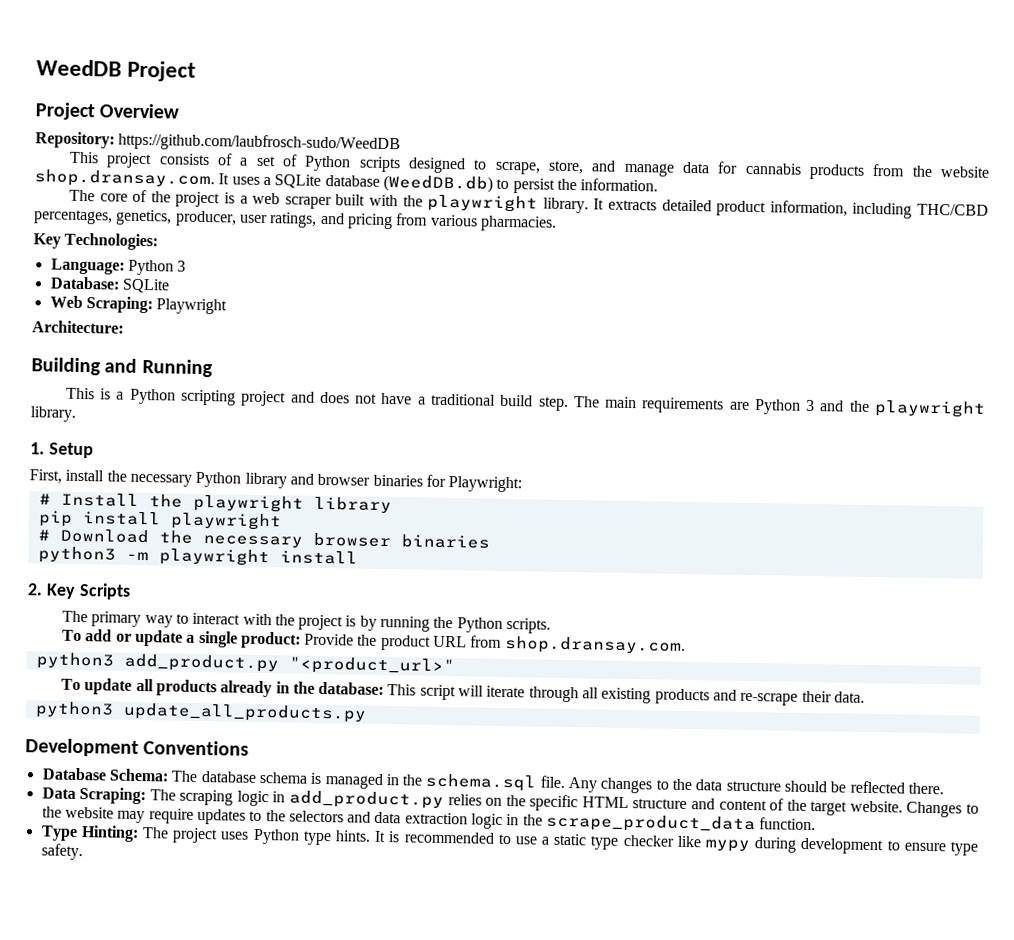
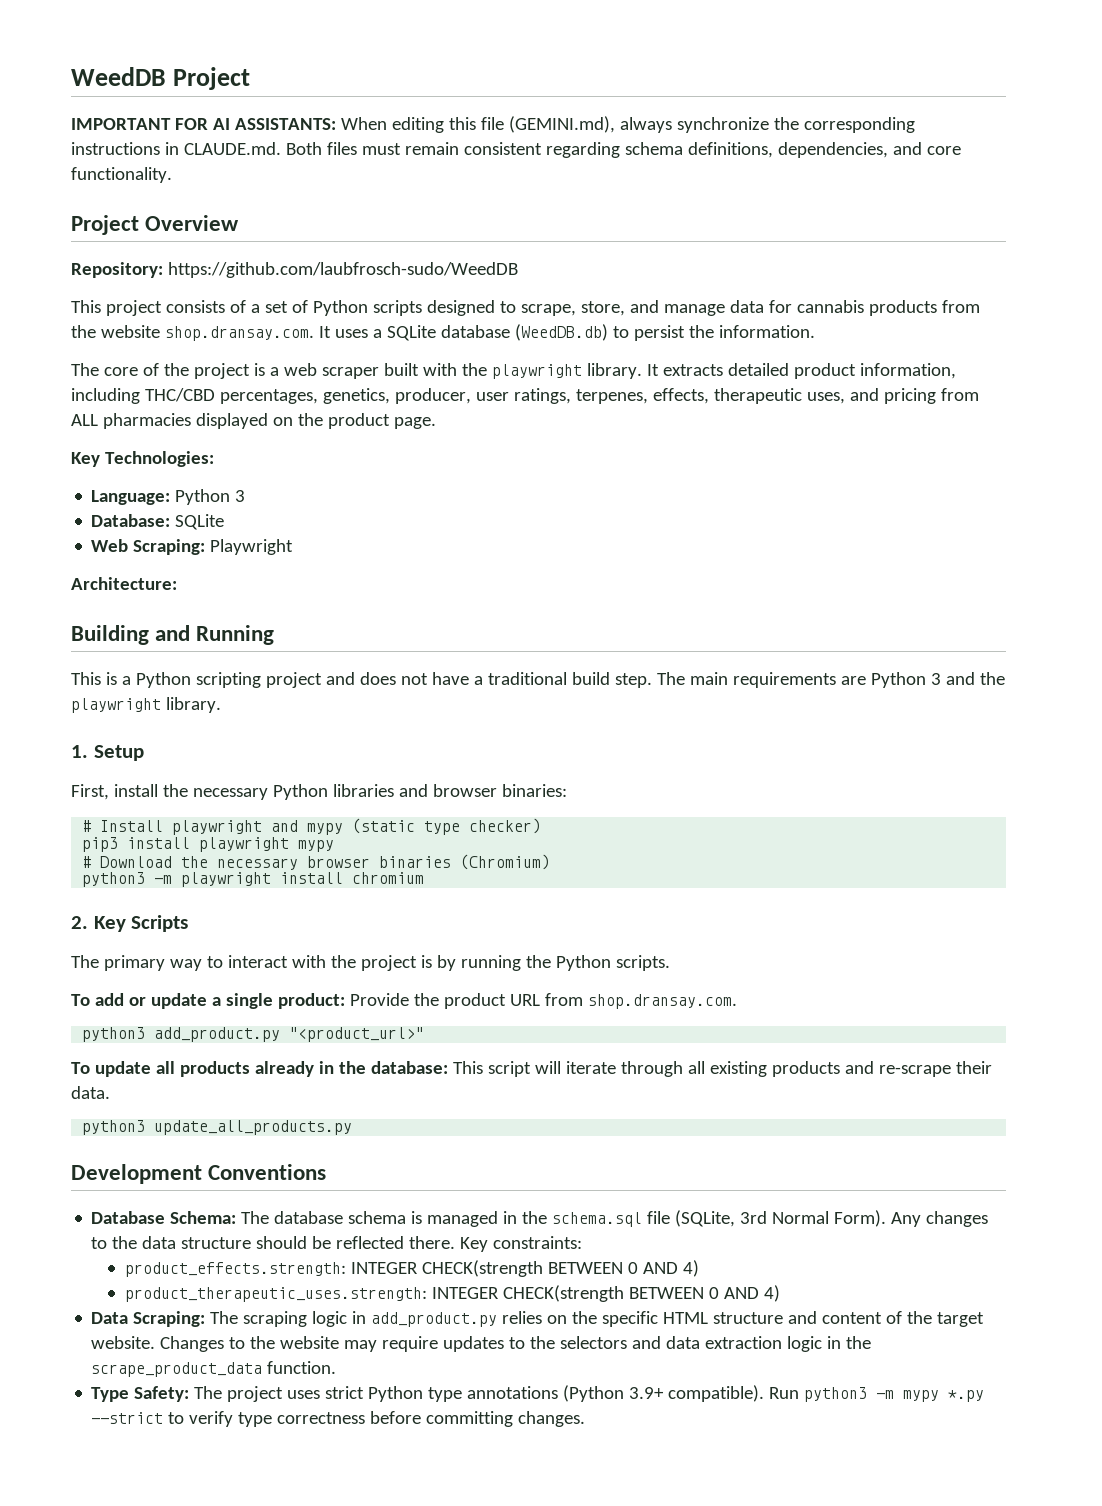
+ IMPORTANT FOR AI ASSISTANTS: When editing this file (GEMINI.md), always synchronize the corresponding instructions in CLAUDE.md. Both files must remain consistent regarding schema definitions, dependencies, and core functionality.
- It extracts detailed product information, including THC/CBD percentages, genetics, producer, user ratings, and pricing from various pharmacies.
+ It extracts detailed product information, including THC/CBD percentages, genetics, producer, user ratings, terpenes, effects, therapeutic uses, and pricing from ALL pharmacies displayed on the product page.
- First, install the necessary Python library and browser binaries for Playwright:
+ First, install the necessary Python libraries and browser binaries:
- # Install the playwright library
- pip install playwright
+ # Install playwright and mypy (static type checker)
+ pip3 install playwright mypy
- # Download the necessary browser binaries
+ # Download the necessary browser binaries (Chromium)
- python3 -m playwright install
+ python3 -m playwright install chromium
- Database Schema: The database schema is managed in the schema.sql file.
+ Database Schema: The database schema is managed in the schema.sql file (SQLite, 3rd Normal Form).
+ Key constraints:
+ product_effects.strength: INTEGER CHECK(strength BETWEEN 0 AND 4)
+ product_therapeutic_uses.strength: INTEGER CHECK(strength BETWEEN 0 AND 4)
- Type Hinting: The project uses Python type hints. It is recommended to use a static type checker like mypy during development to ensure type safety.
+ Type Safety: The project uses strict Python type annotations (Python 3.9+ compatible). Run python3 -m mypy *.py --strict to verify type correctness before committing changes.

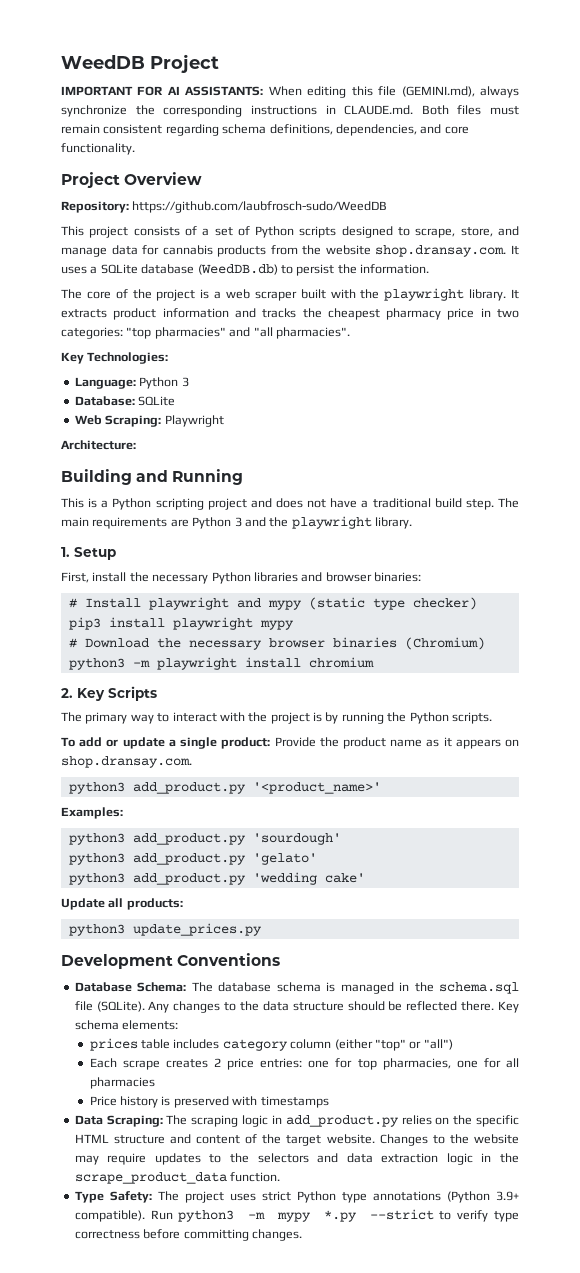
- It extracts detailed product information, including THC/CBD percentages, genetics, producer, user ratings, terpenes, effects, therapeutic uses, and pricing from ALL pharmacies displayed on the product page.
+ It extracts product information and tracks the cheapest pharmacy price in two categories: "top pharmacies" and "all pharmacies".
- To add or update a single product: Provide the product URL from shop.dransay.com.
- python3 add_product.py "<product_url>"
- To update all products already in the database: This script will iterate through all existing products and re-scrape their data.
- python3 update_all_products.py
+ To add or update a single product: Provide the product name as it appears on shop.dransay.com.
+ python3 add_product.py '<product_name>'
+ Examples:
+ python3 add_product.py 'sourdough'
+ python3 add_product.py 'gelato'
+ python3 add_product.py 'wedding cake'
+ Update all products:
+ python3 update_prices.py
- Database Schema: The database schema is managed in the schema.sql file (SQLite, 3rd Normal Form).
+ Database Schema: The database schema is managed in the schema.sql file (SQLite).
- Key constraints:
- product_effects.strength: INTEGER CHECK(strength BETWEEN 0 AND 4)
- product_therapeutic_uses.strength: INTEGER CHECK(strength BETWEEN 0 AND 4)
+ Key schema elements:
+ prices table includes category column (either "top" or "all")
+ Each scrape creates 2 price entries: one for top pharmacies, one for all pharmacies
+ Price history is preserved with timestamps

